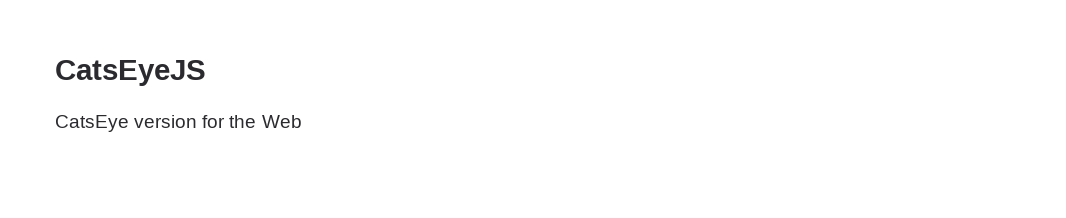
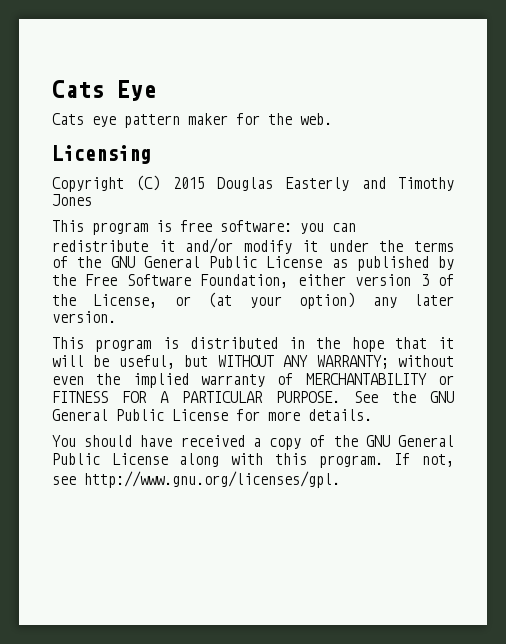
- CatsEyeJS
- CatsEye version for the Web
+ Cats Eye
+ Cats eye pattern maker for the web.
+ Licensing
+ Copyright (C) 2015 Douglas Easterly and Timothy Jones
+ This program is free software: you can redistribute it and/or modify it under the terms of the GNU General Public License as published by the Free Software Foundation, either version 3 of the License, or (at your option) any later version.
+ This program is distributed in the hope that it will be useful, but WITHOUT ANY WARRANTY; without even the implied warranty of MERCHANTABILITY or FITNESS FOR A PARTICULAR PURPOSE. See the GNU General Public License for more details.
+ You should have received a copy of the GNU General Public License along with this program. If not, see http://www.gnu.org/licenses/gpl.

